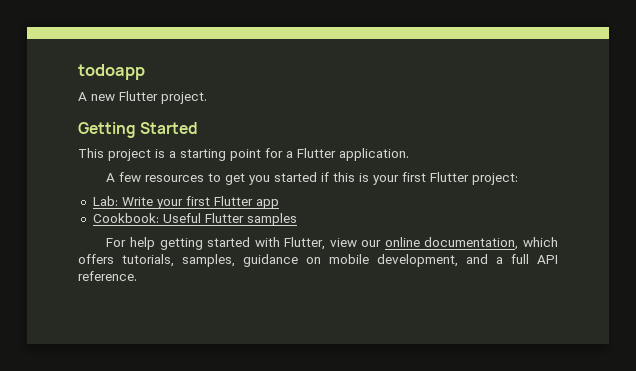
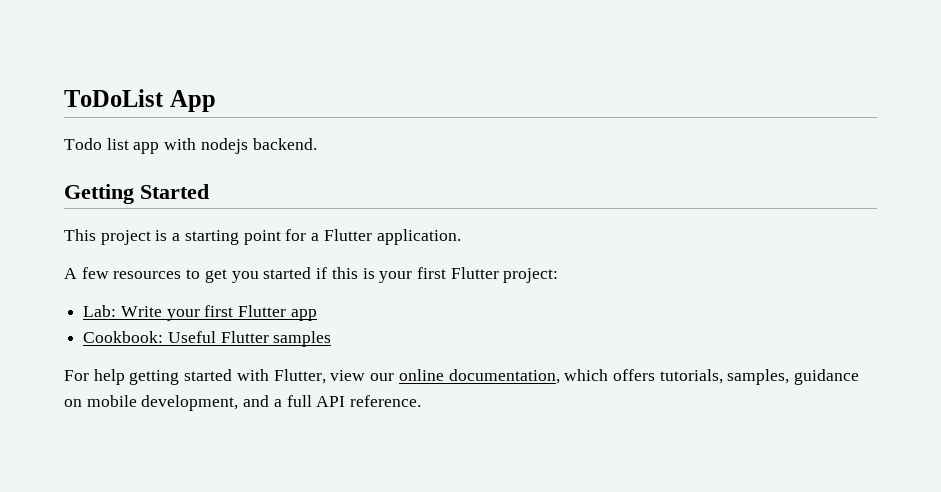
- todoapp
- A new Flutter project.
+ ToDoList App
+ Todo list app with nodejs backend.

